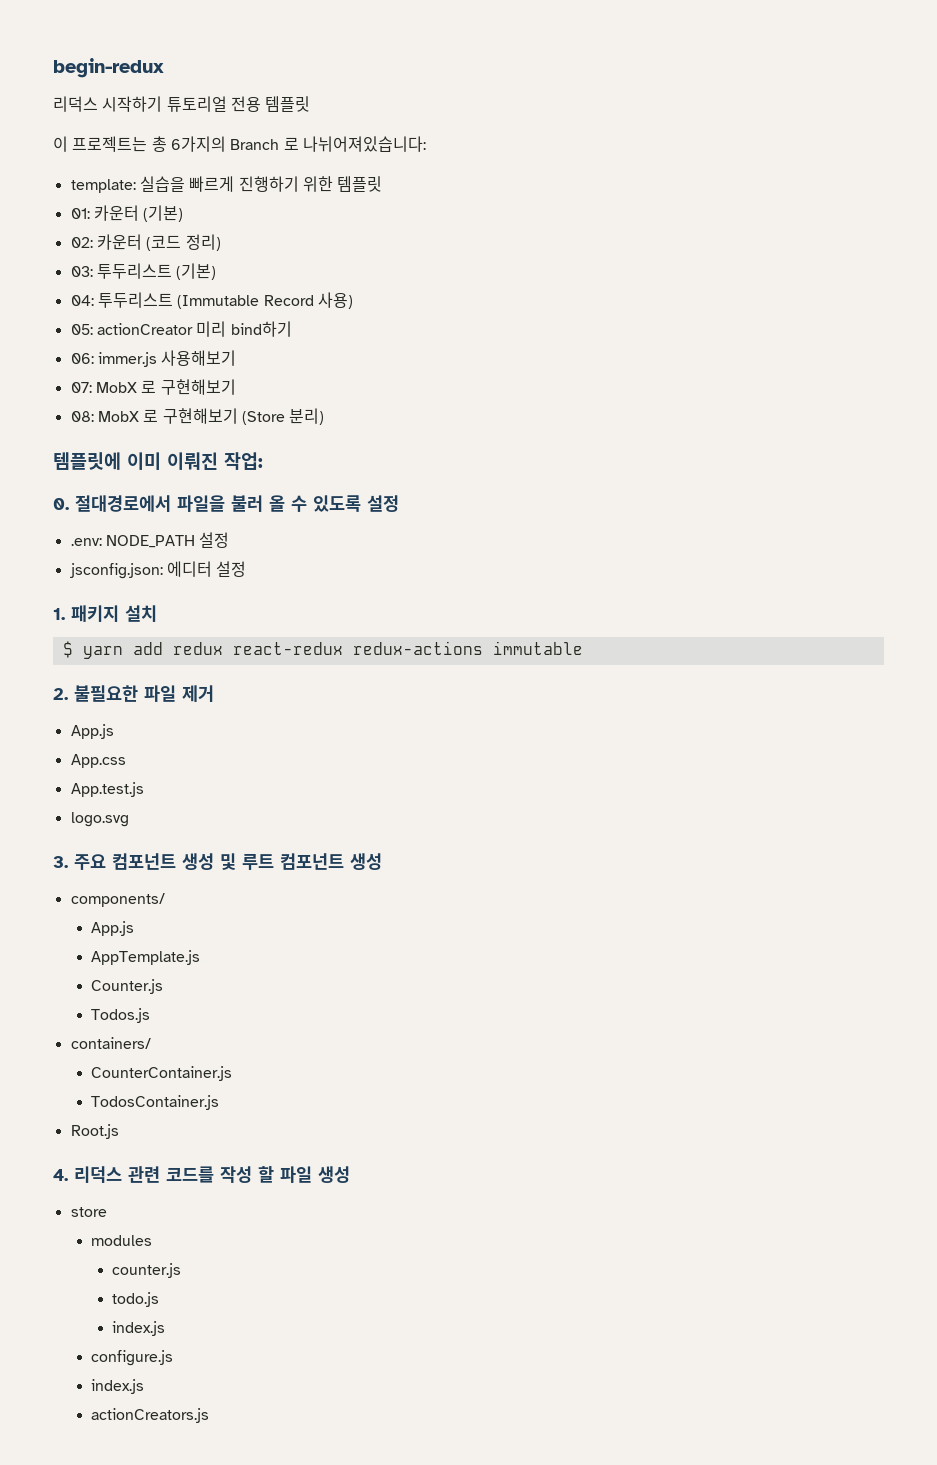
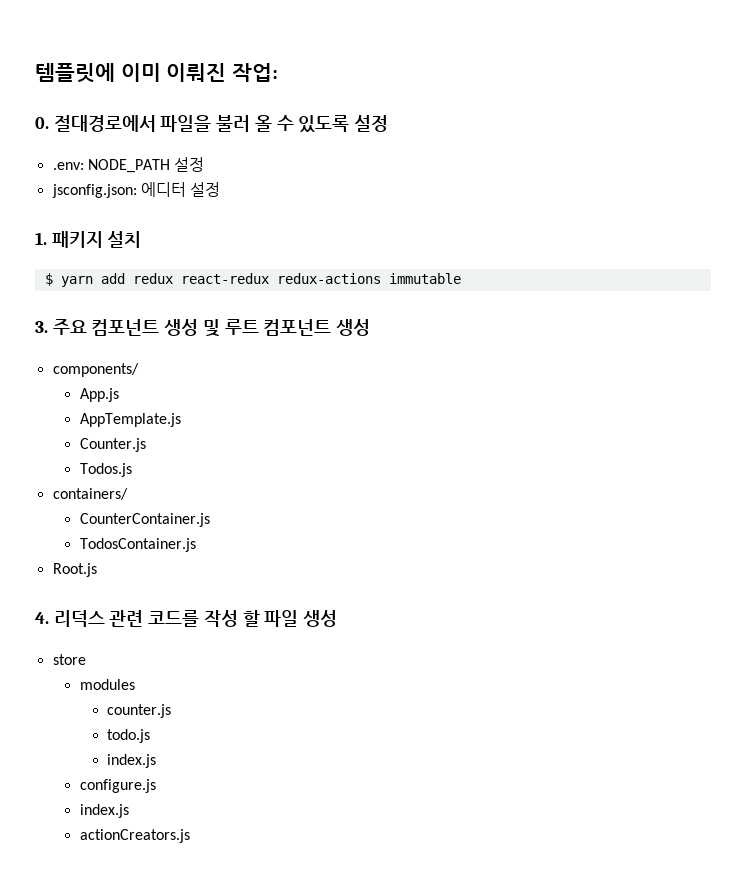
- begin-redux
- 리덕스 시작하기 튜토리얼 전용 템플릿
- 이 프로젝트는 총 6가지의 Branch 로 나뉘어져있습니다:
- template: 실습을 빠르게 진행하기 위한 템플릿
- 01: 카운터 (기본)
- 02: 카운터 (코드 정리)
- 03: 투두리스트 (기본)
- 04: 투두리스트 (Immutable Record 사용)
- 05: actionCreator 미리 bind하기
- 06: immer.js 사용해보기
- 07: MobX 로 구현해보기
- 08: MobX 로 구현해보기 (Store 분리)
- 2. 불필요한 파일 제거
- App.js
- App.css
- App.test.js
- logo.svg

